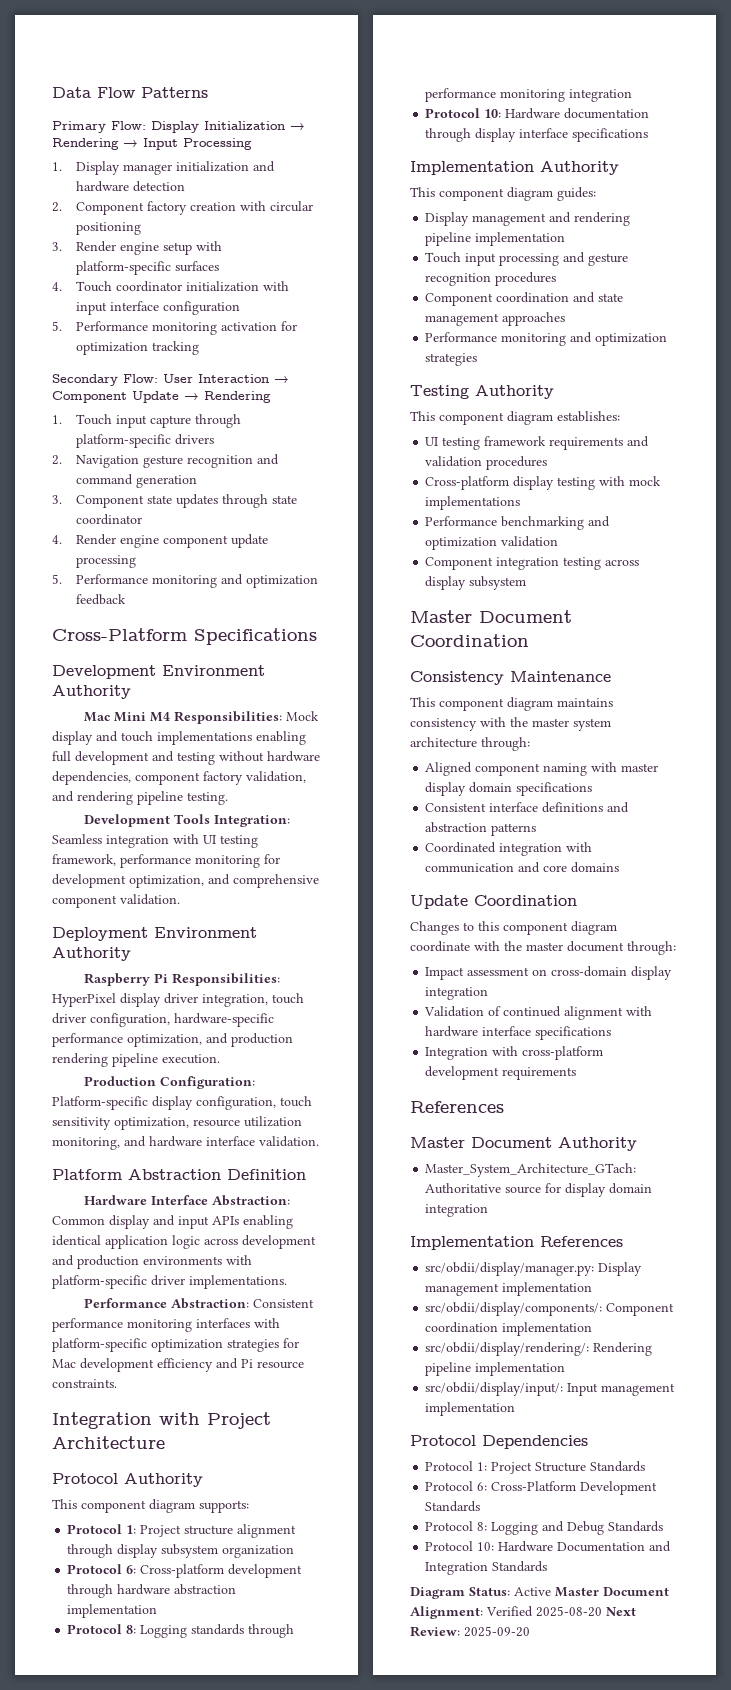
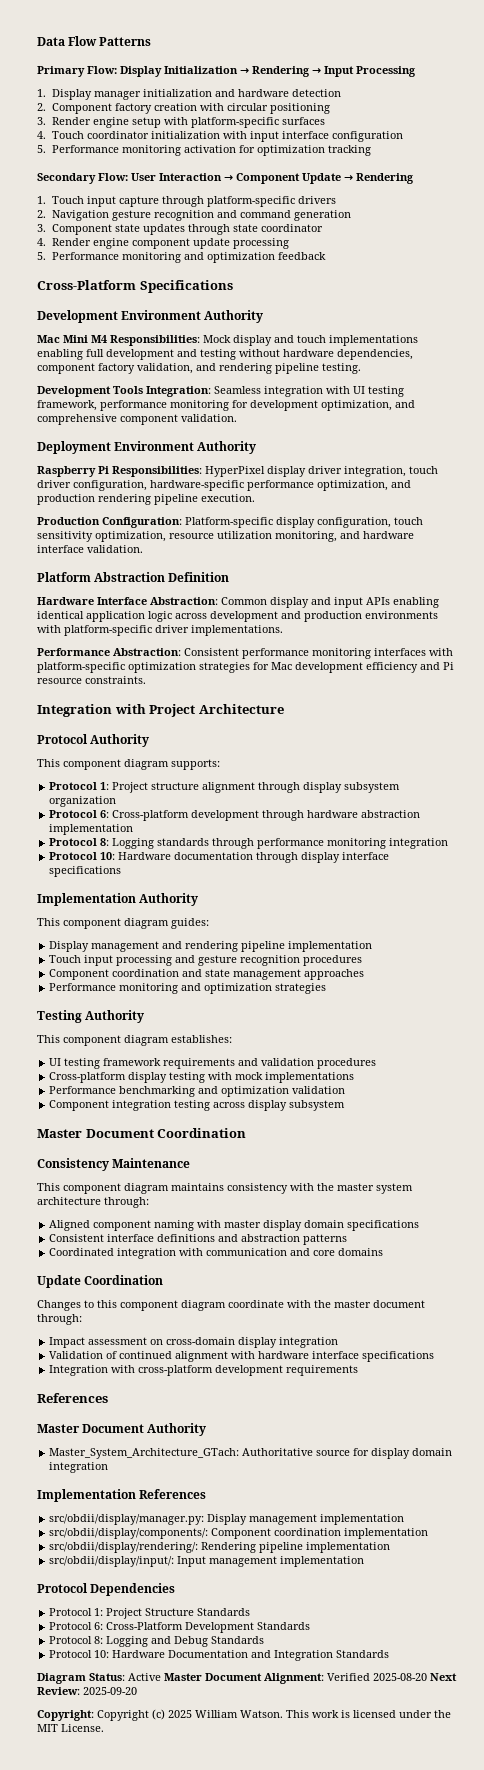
+ Copyright: Copyright (c) 2025 William Watson. This work is licensed under the MIT License.

